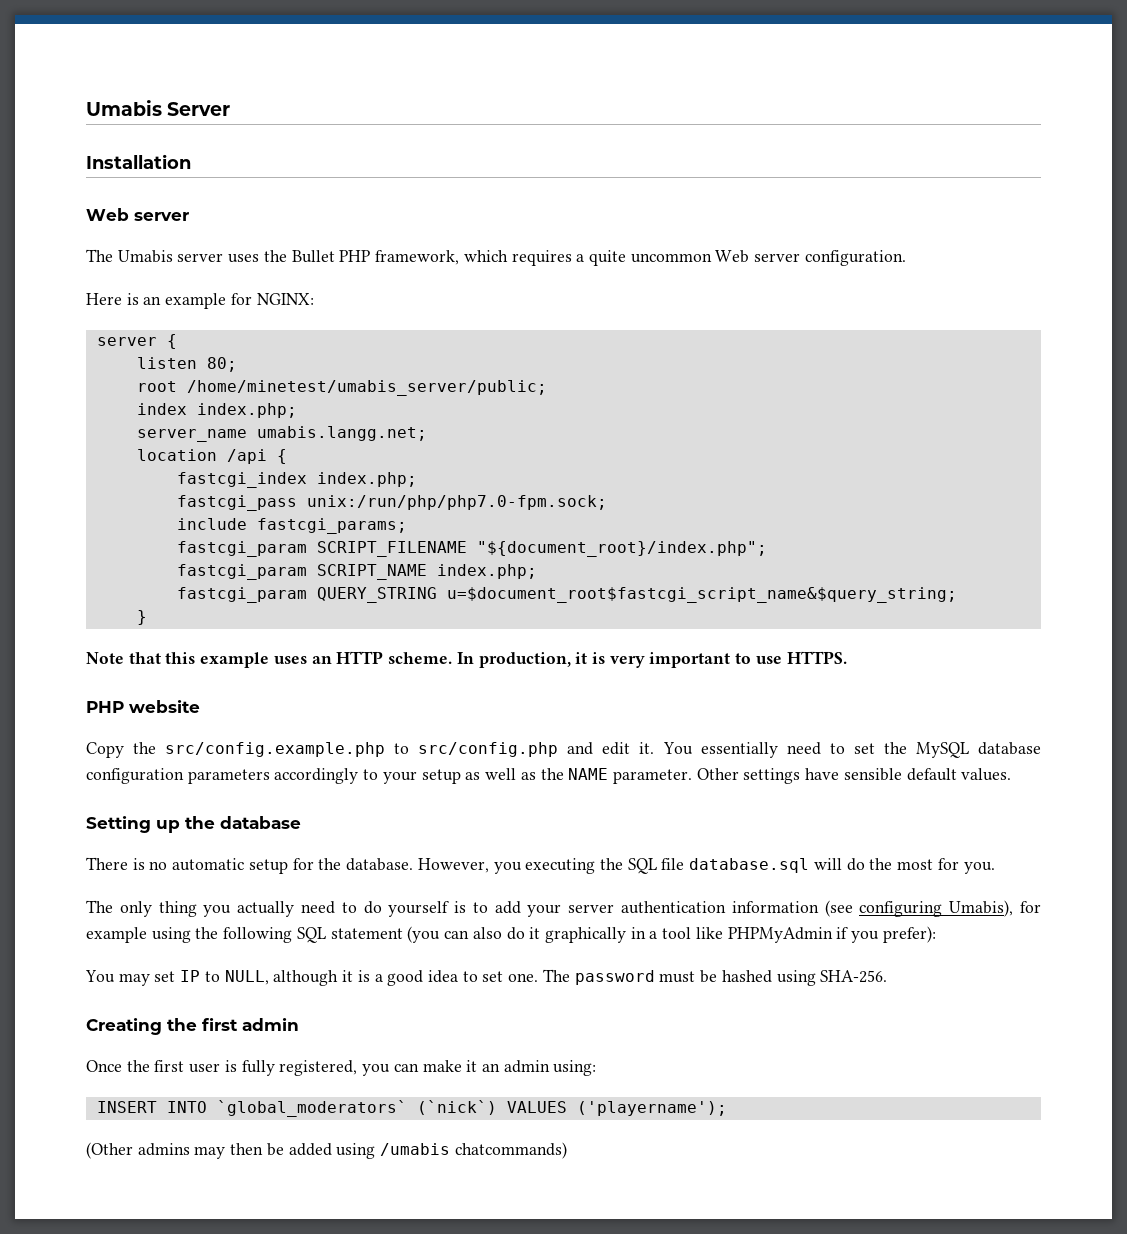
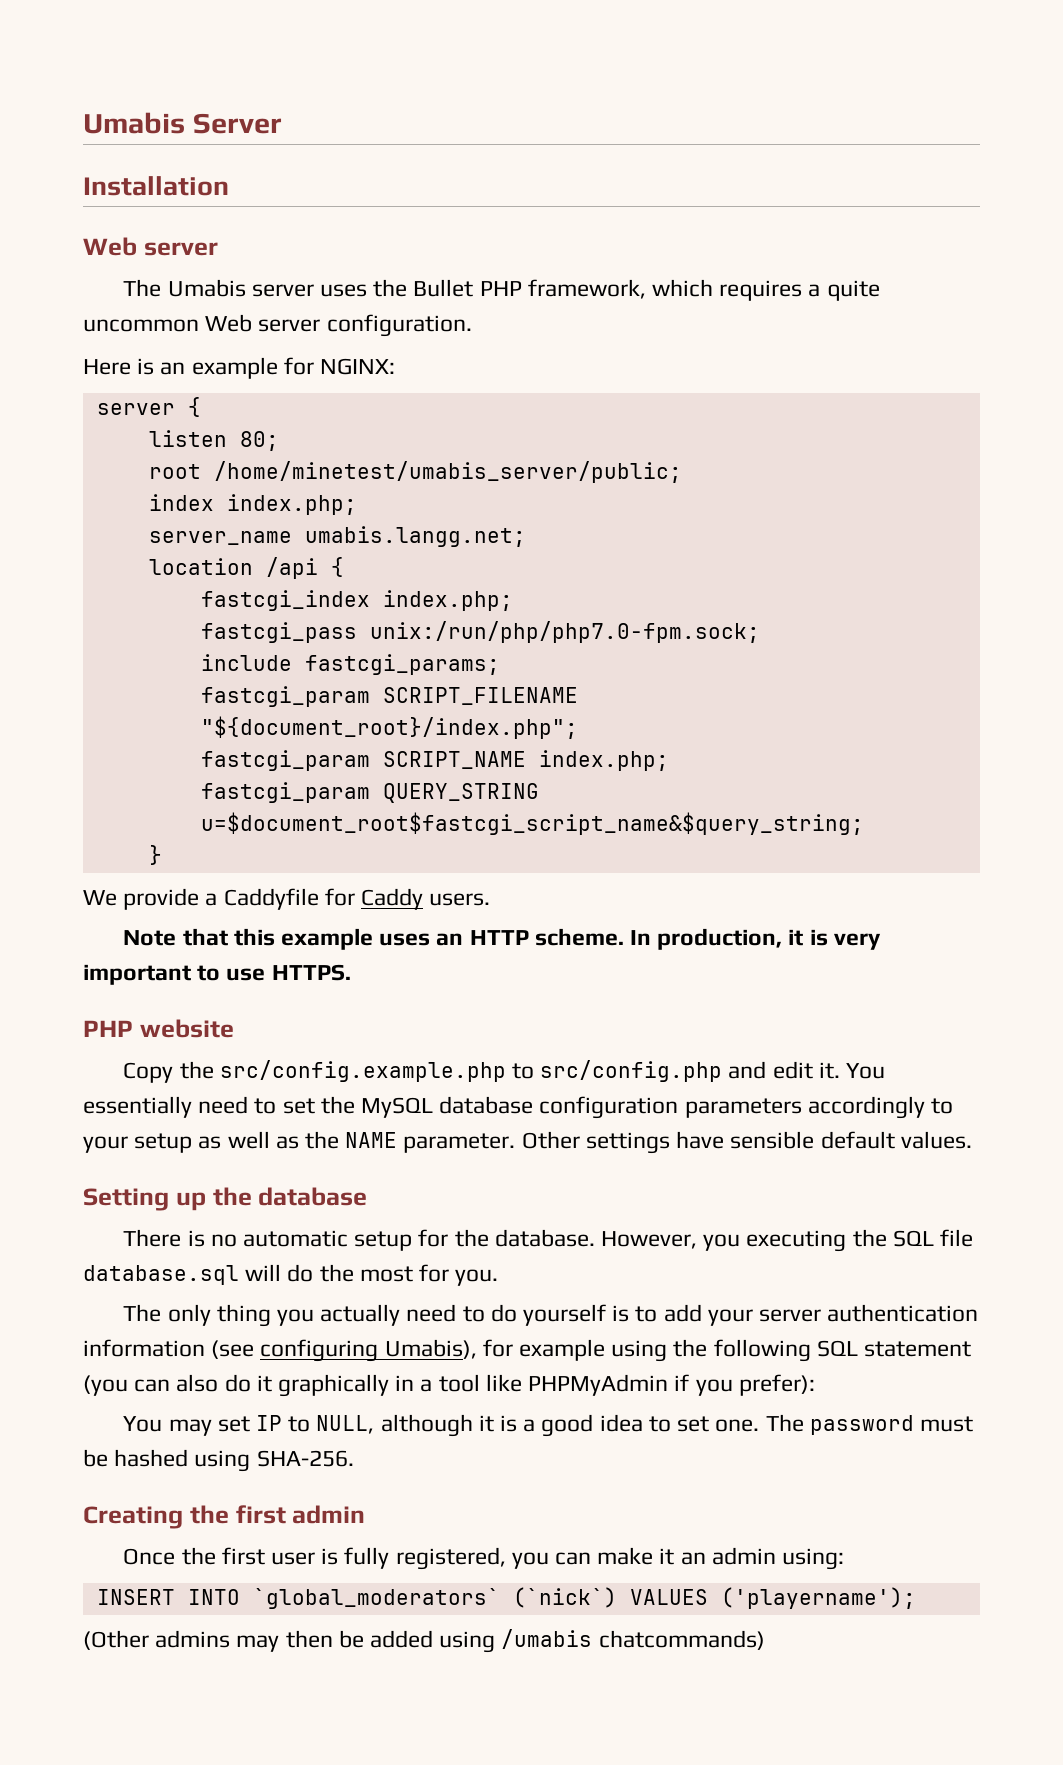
+ We provide a Caddyfile for Caddy users.

